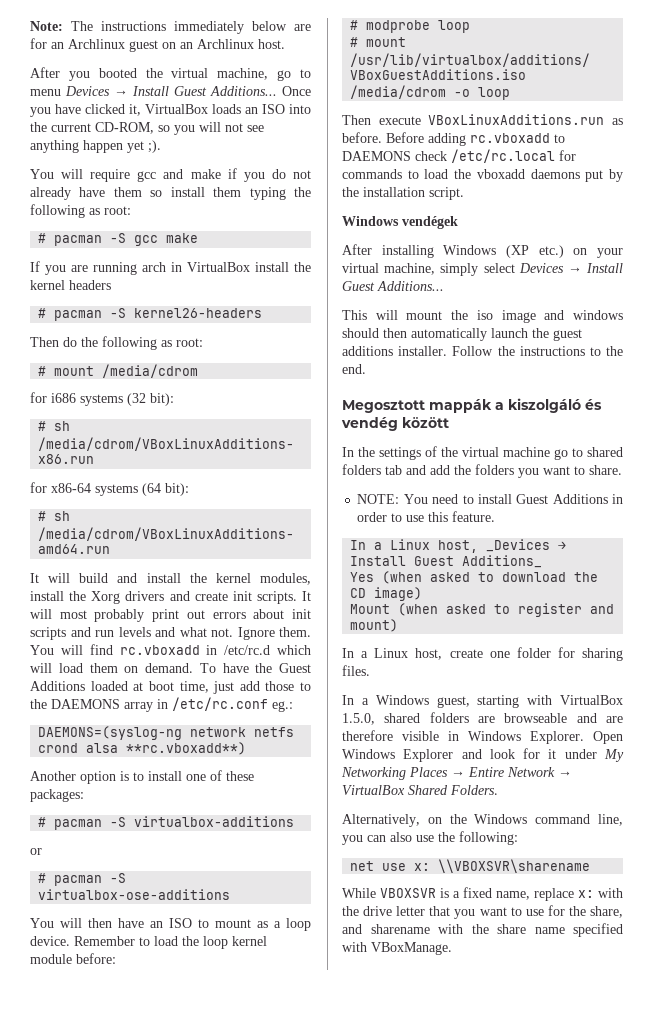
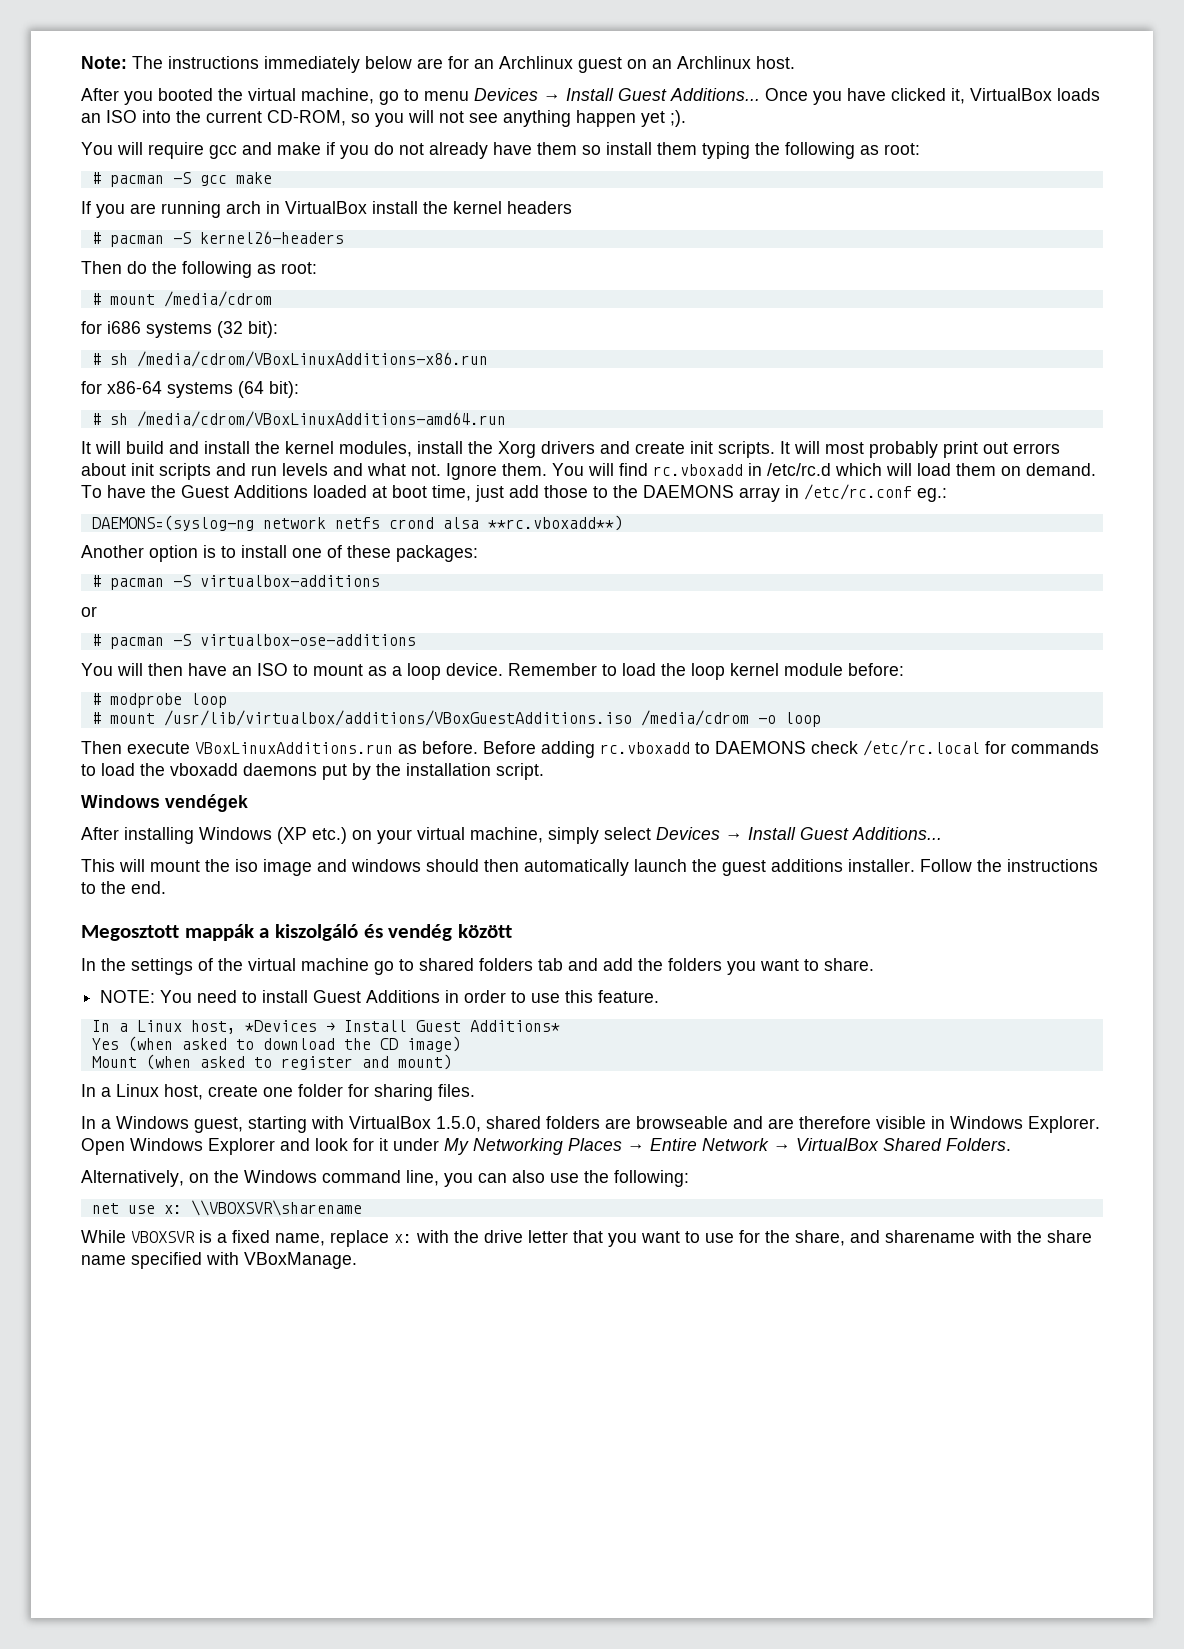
- In a Linux host, _Devices → Install Guest Additions_
+ In a Linux host, *Devices → Install Guest Additions*

